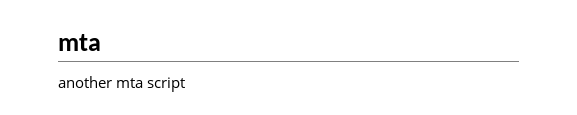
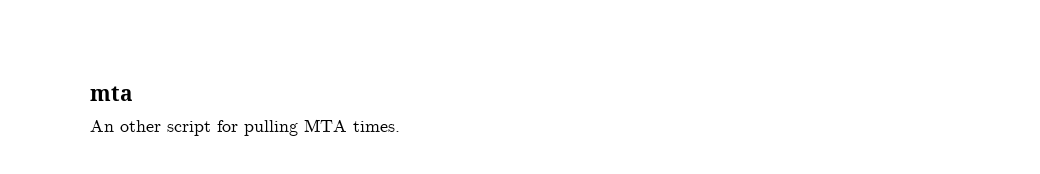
- another mta script
+ An other script for pulling MTA times.

